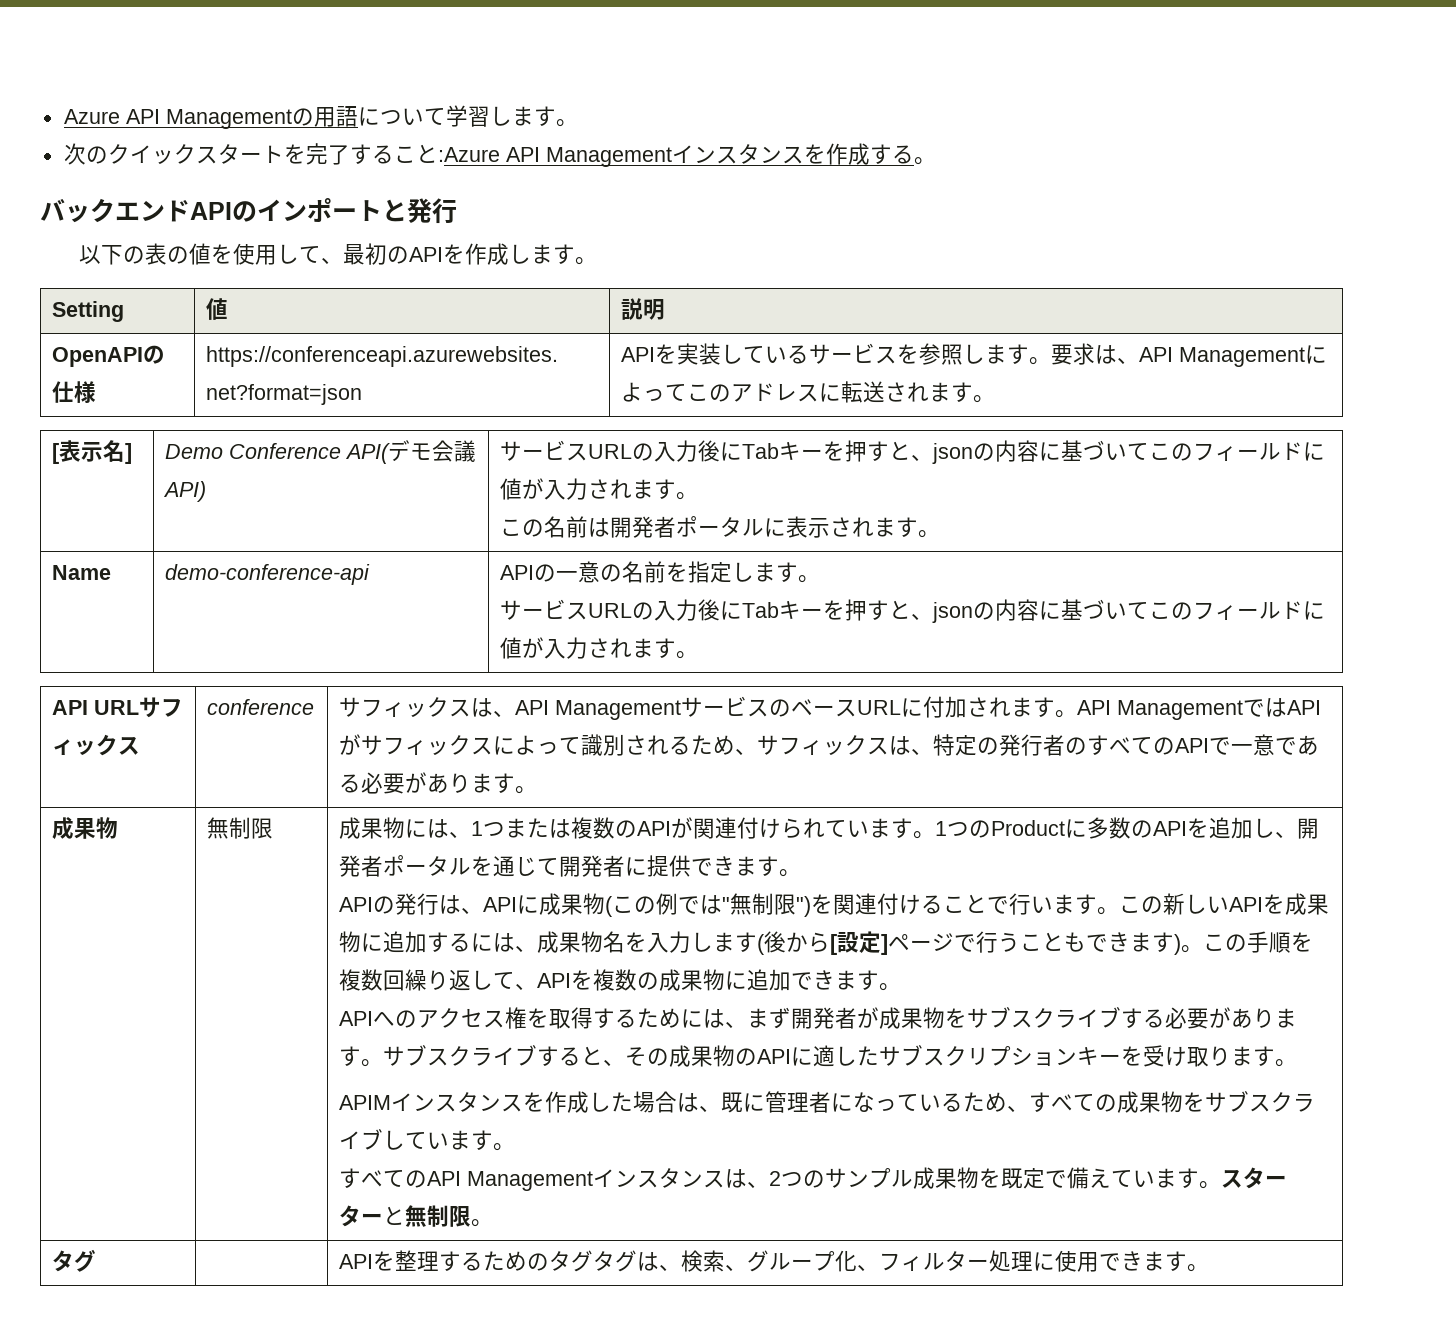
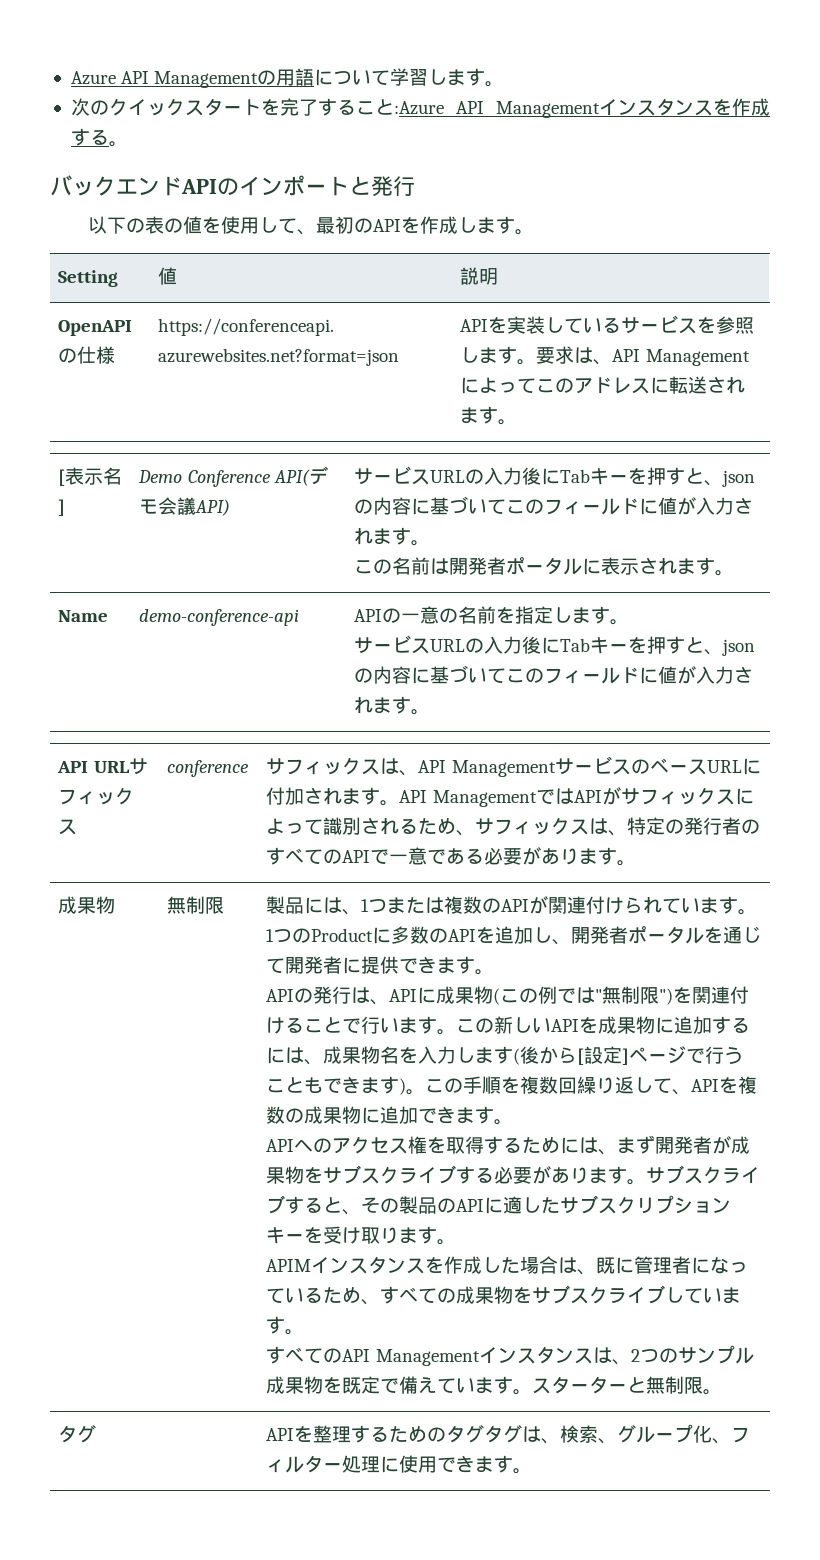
- 成果物には、1つまたは複数のAPIが関連付けられています。
+ 製品には、1つまたは複数のAPIが関連付けられています。
- サブスクライブすると、その成果物のAPIに適したサブスクリプションキーを受け取ります。
+ サブスクライブすると、その製品のAPIに適したサブスクリプションキーを受け取ります。

